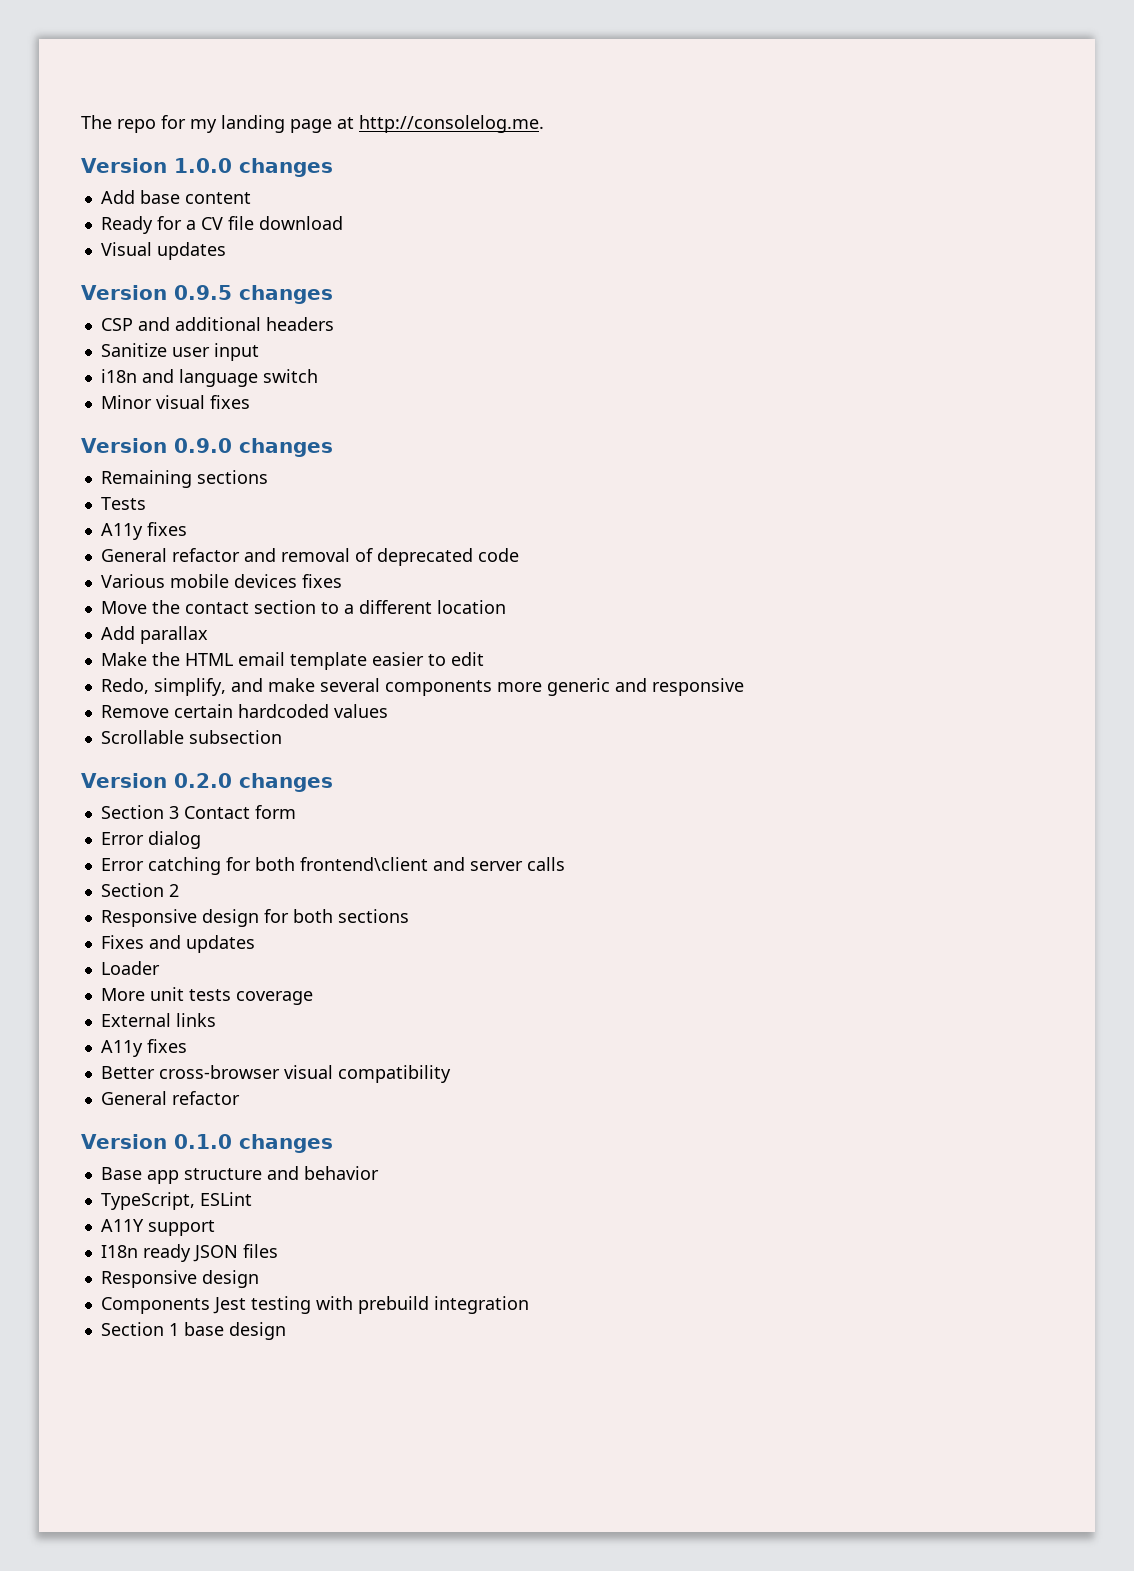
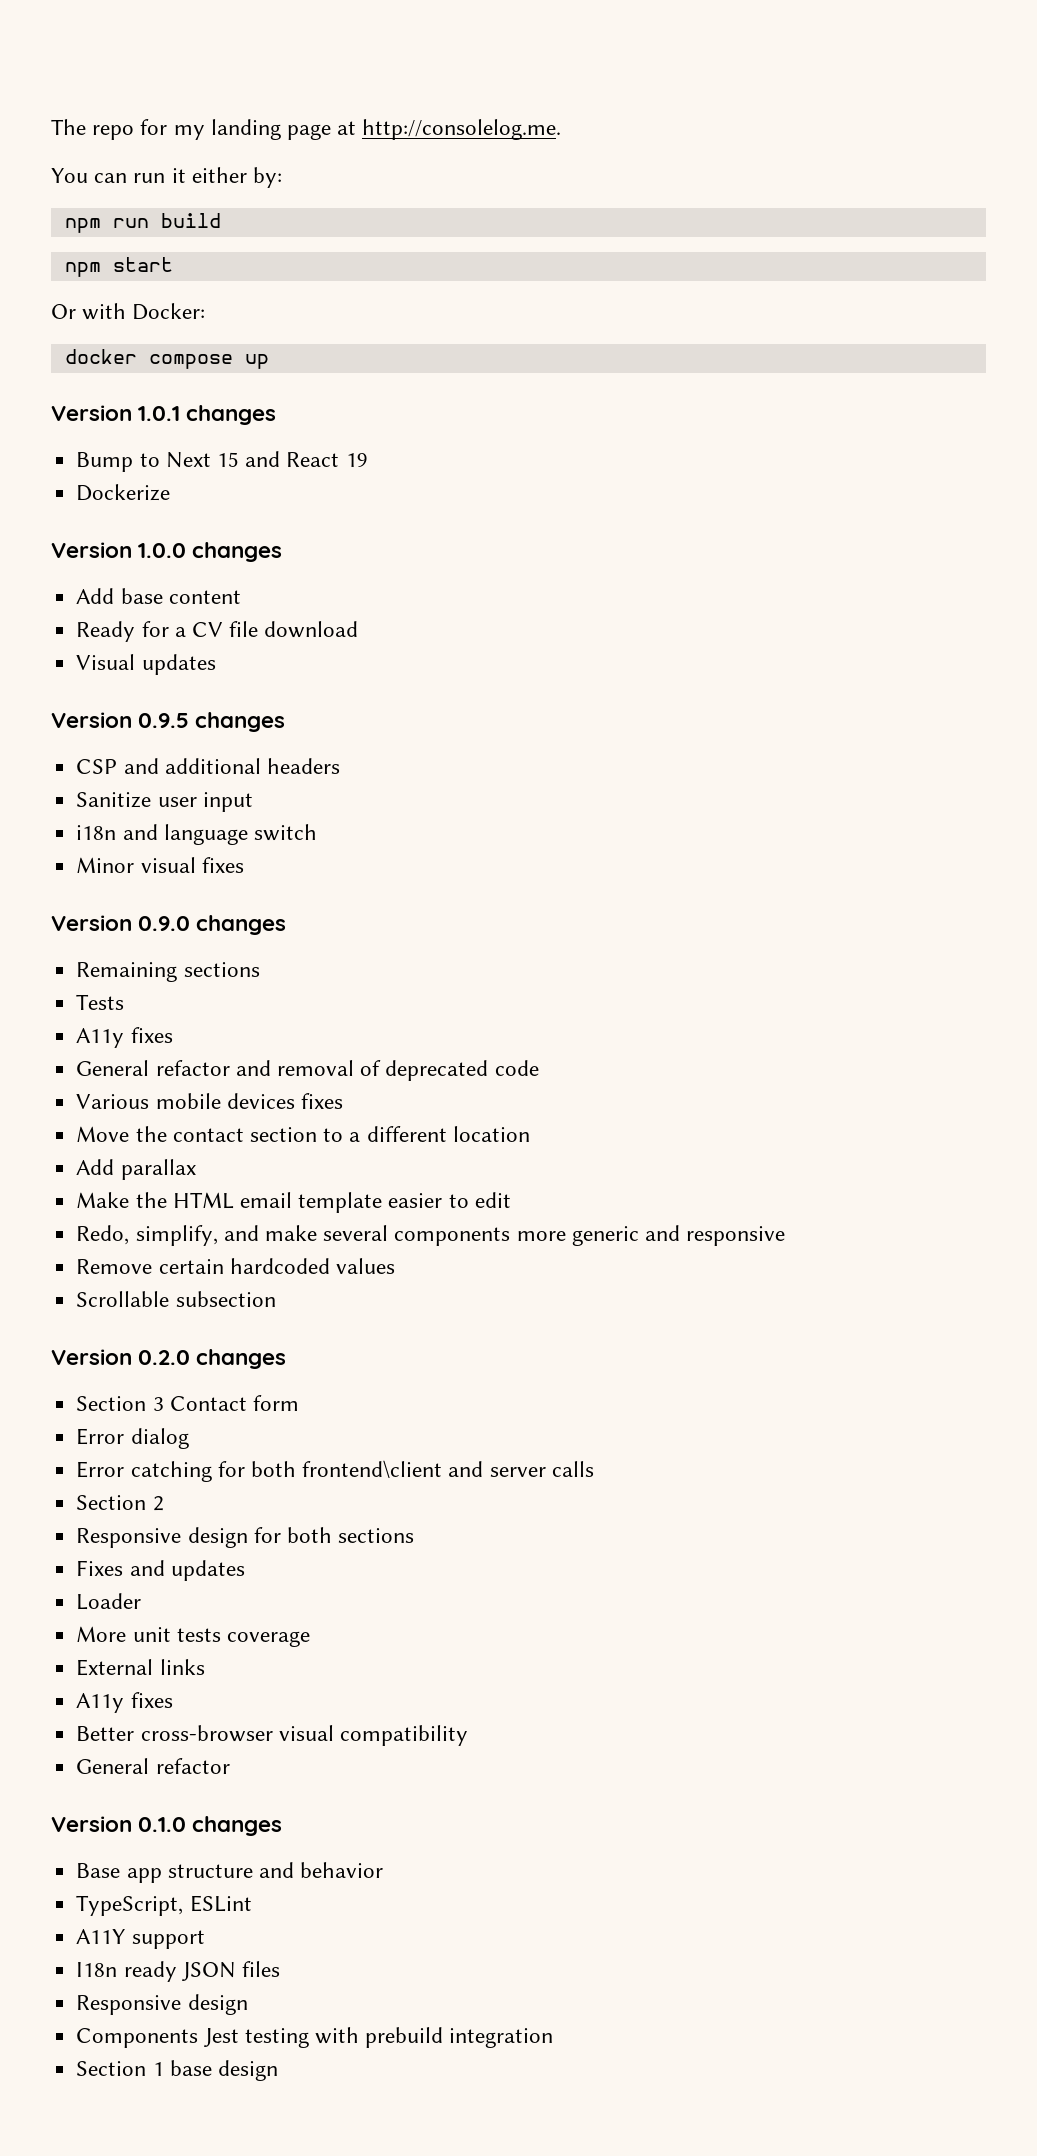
+ You can run it either by:
+ npm run build
+ npm start
+ Or with Docker:
+ docker compose up
+ Version 1.0.1 changes
+ Bump to Next 15 and React 19
+ Dockerize

